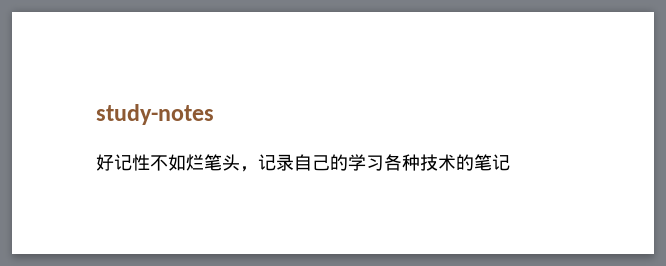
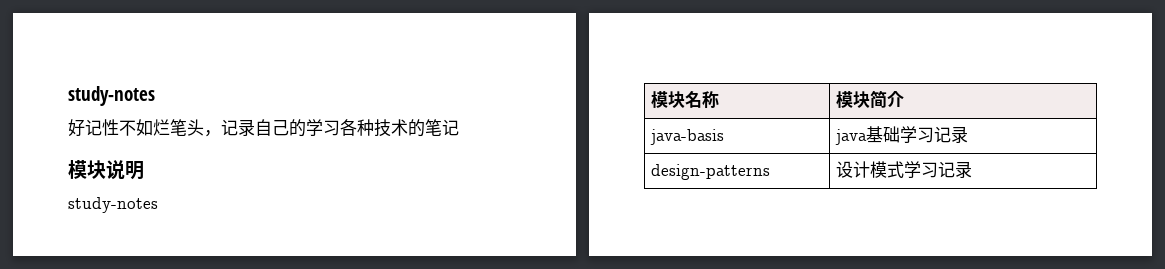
+ 模块说明
+ study-notes
+ 模块名称 | 模块简介
+ java-basis | java基础学习记录
+ design-patterns | 设计模式学习记录

